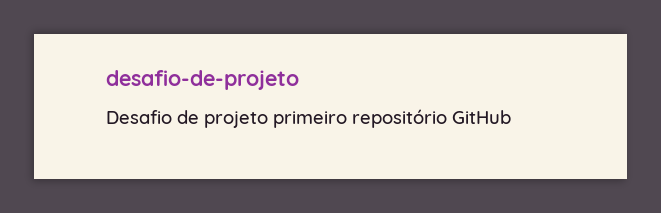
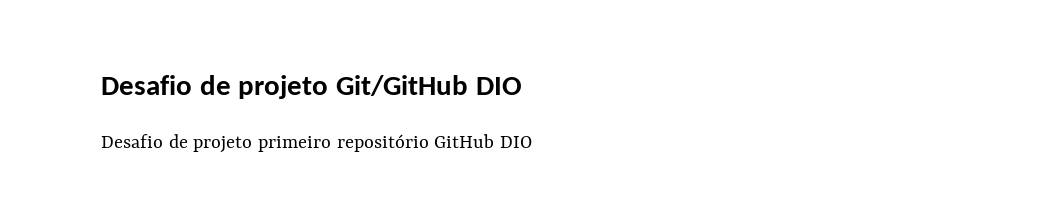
- desafio-de-projeto
+ Desafio de projeto Git/GitHub DIO
- Desafio de projeto primeiro repositório GitHub
+ Desafio de projeto primeiro repositório GitHub DIO

